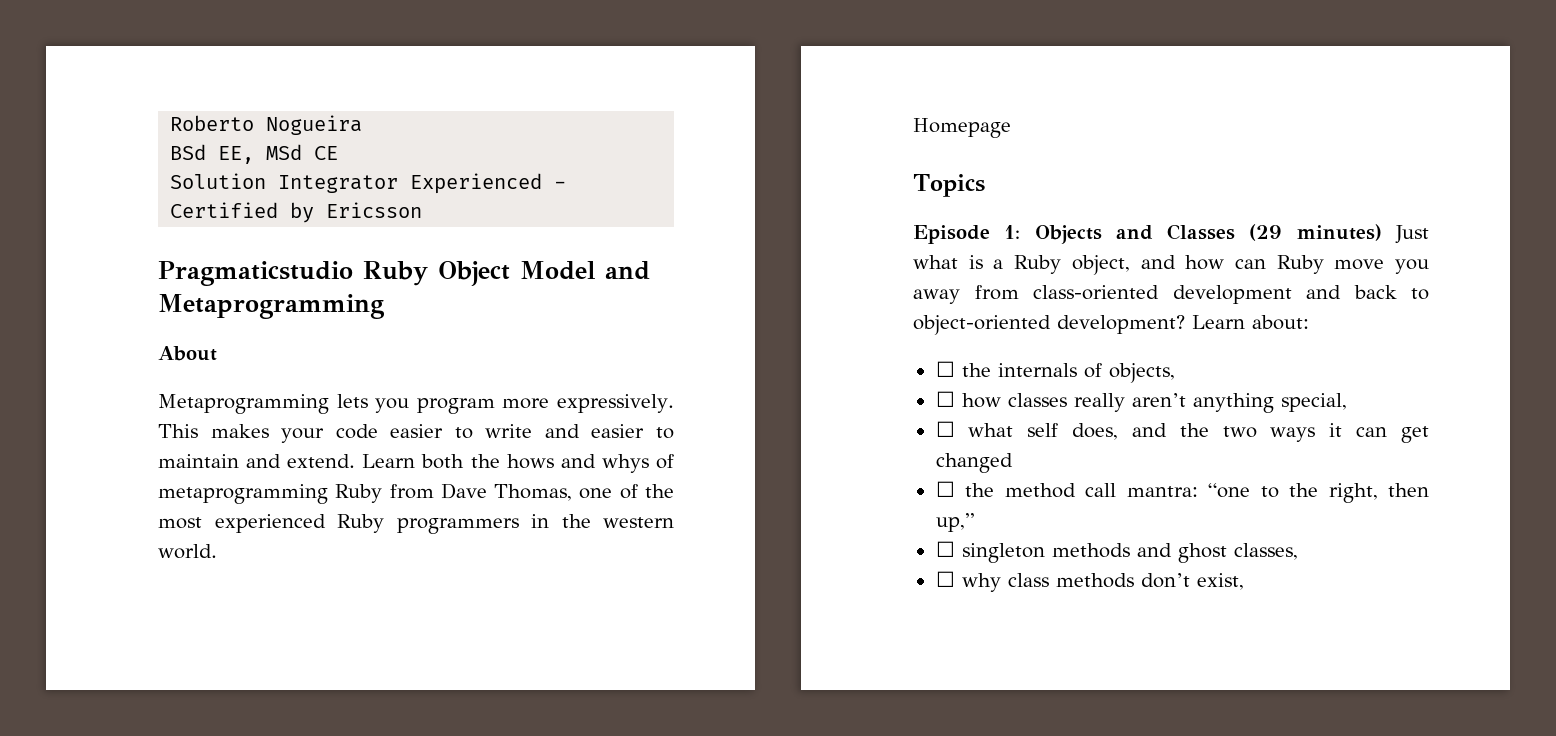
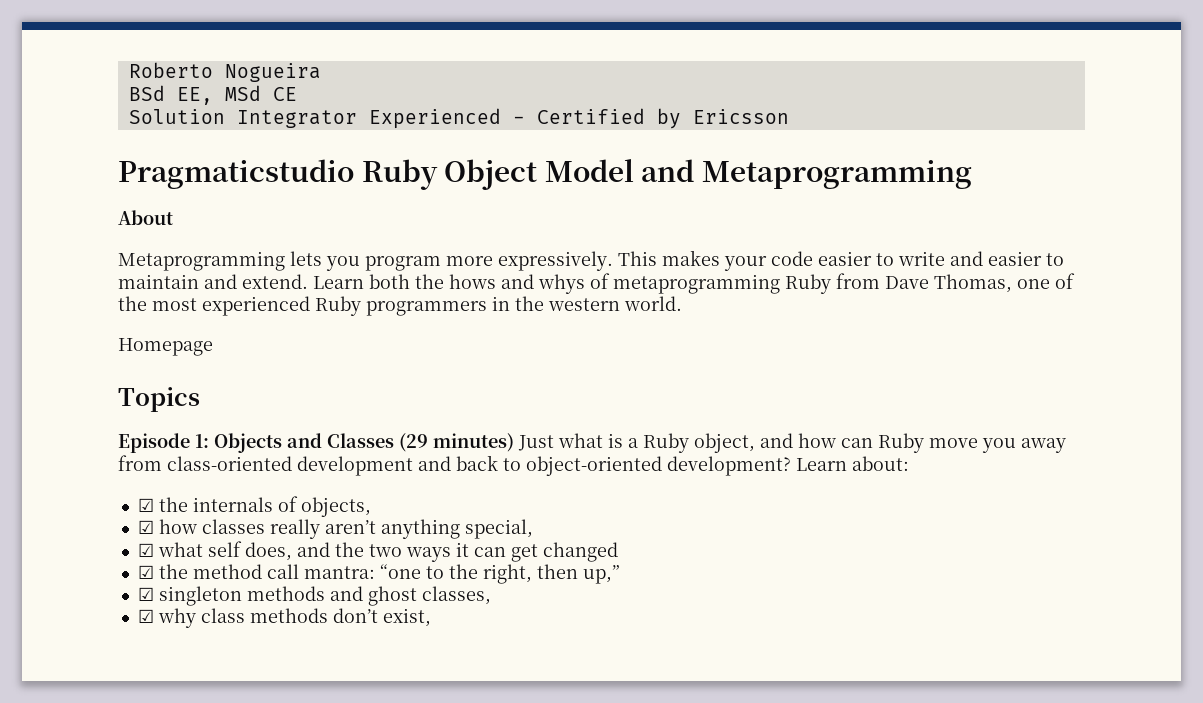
- ☐ the internals of objects,
+ ☑ the internals of objects,
- ☐ how classes really aren’t anything special,
+ ☑ how classes really aren’t anything special,
- ☐ what self does, and the two ways it can get changed
+ ☑ what self does, and the two ways it can get changed
- ☐ the method call mantra: “one to the right, then up,”
+ ☑ the method call mantra: “one to the right, then up,”
- ☐ singleton methods and ghost classes,
+ ☑ singleton methods and ghost classes,
- ☐ why class methods don’t exist,
+ ☑ why class methods don’t exist,

